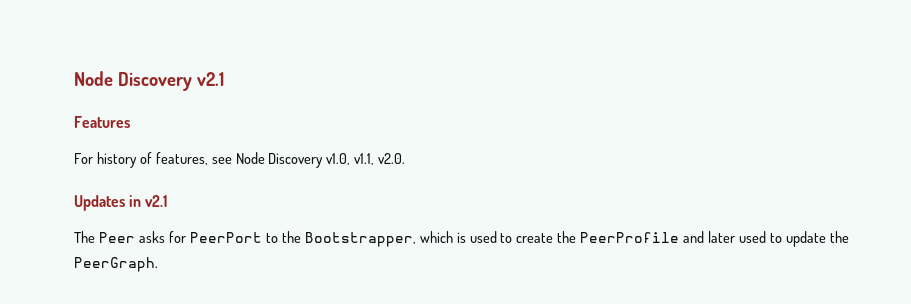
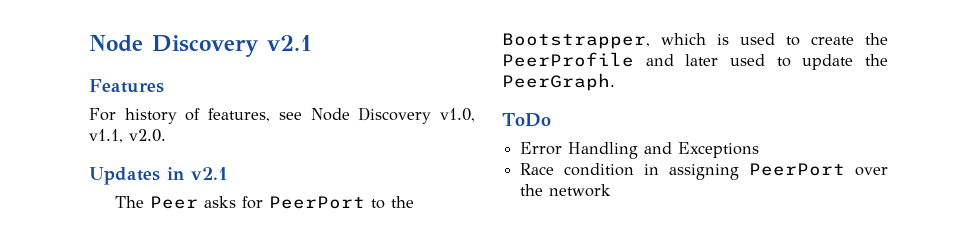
+ ToDo
+ Error Handling and Exceptions
+ Race condition in assigning PeerPort over the network

